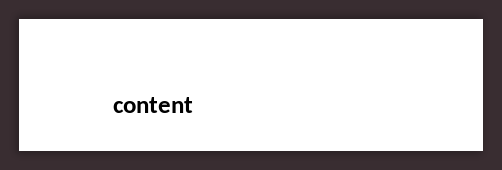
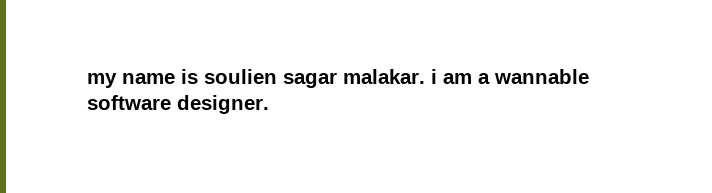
- content
+ my name is soulien sagar malakar. i am a wannable software designer.

